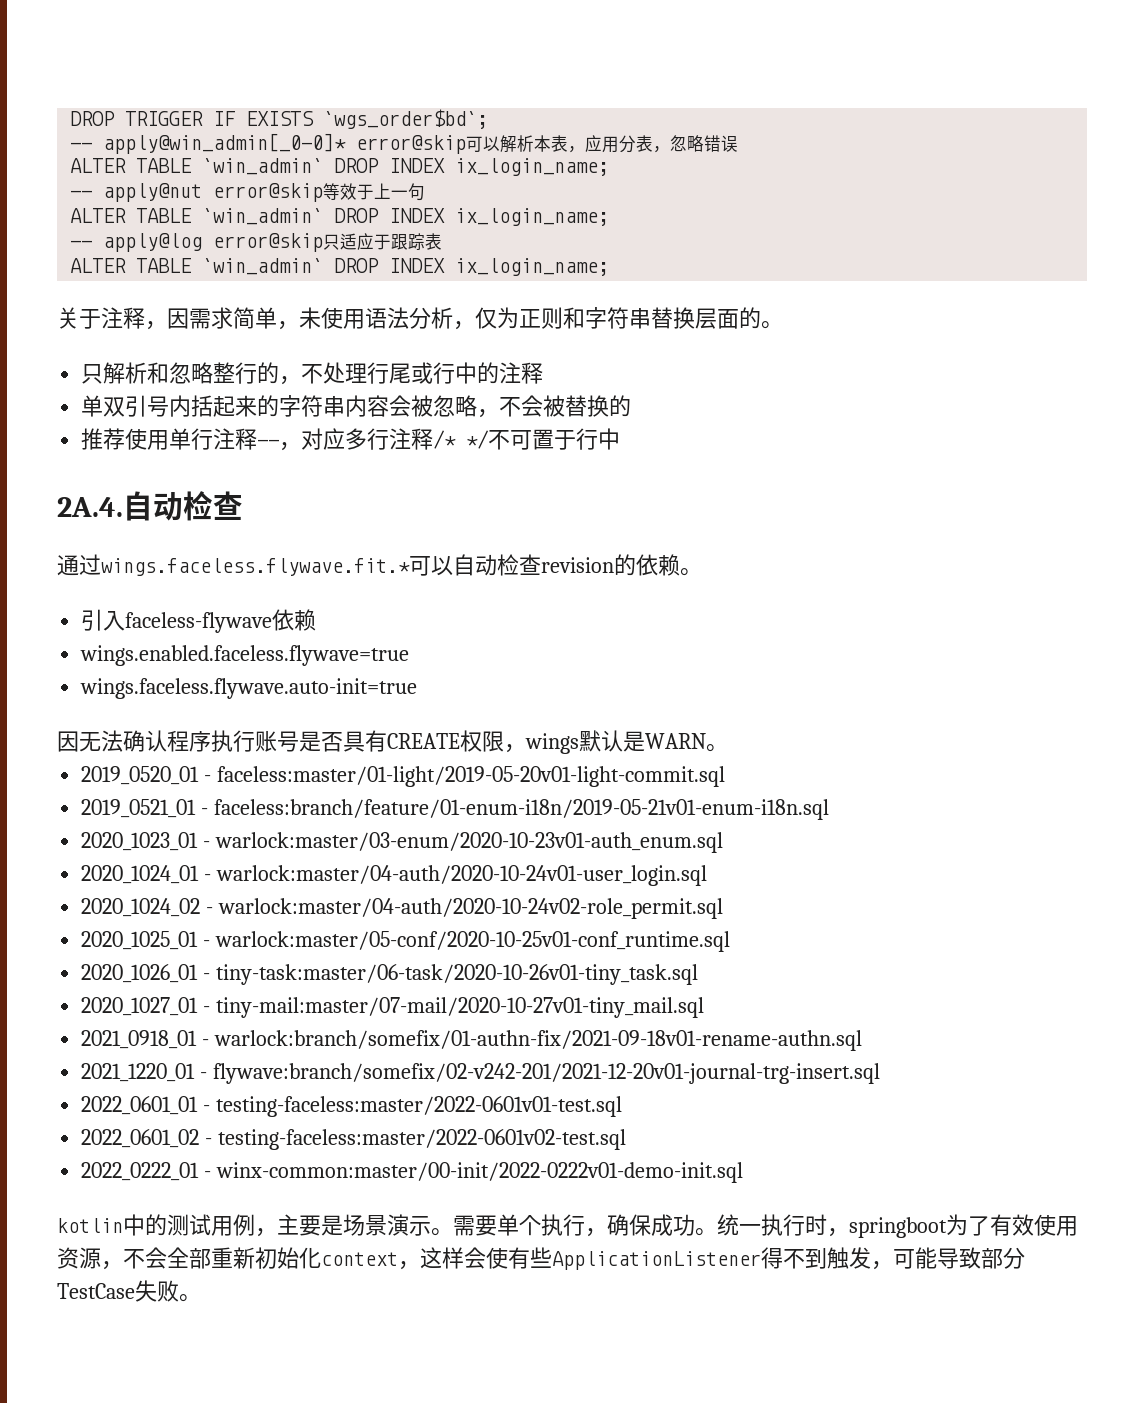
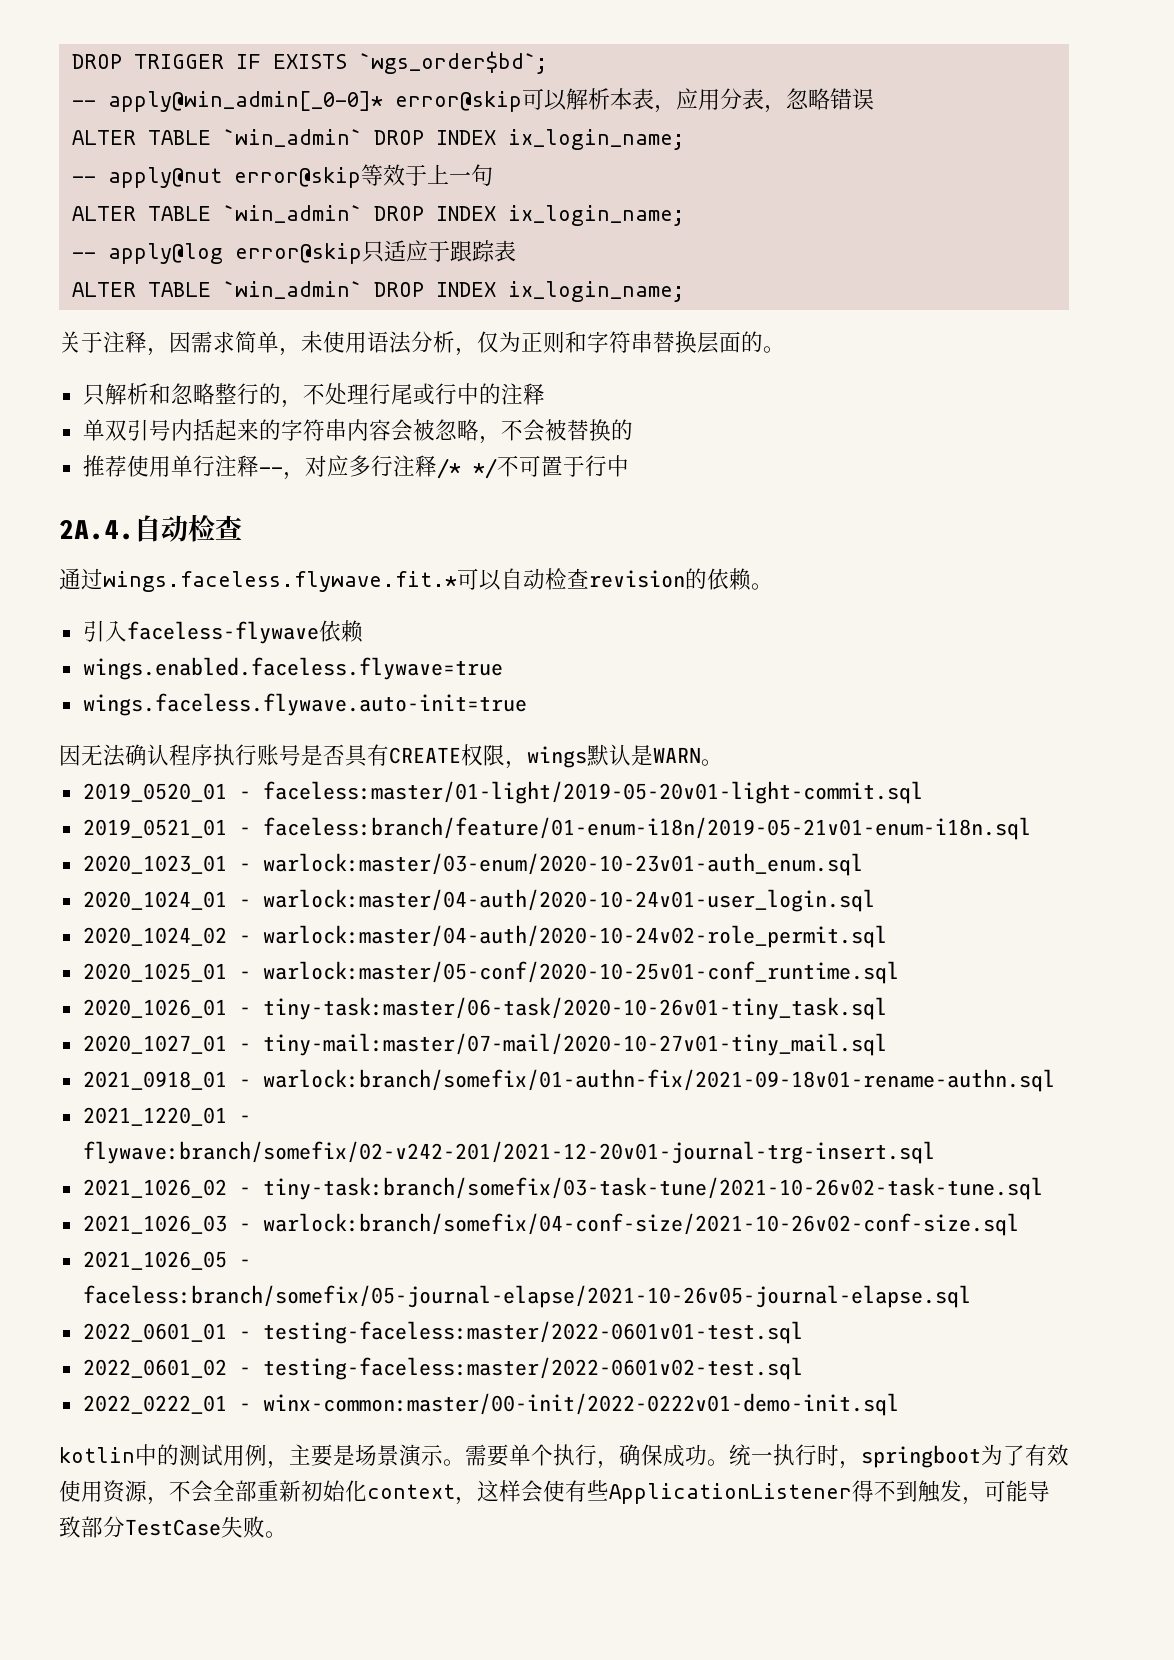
+ 2021_1026_02 - tiny-task:branch/somefix/03-task-tune/2021-10-26v02-task-tune.sql
+ 2021_1026_03 - warlock:branch/somefix/04-conf-size/2021-10-26v02-conf-size.sql
+ 2021_1026_05 - faceless:branch/somefix/05-journal-elapse/2021-10-26v05-journal-elapse.sql

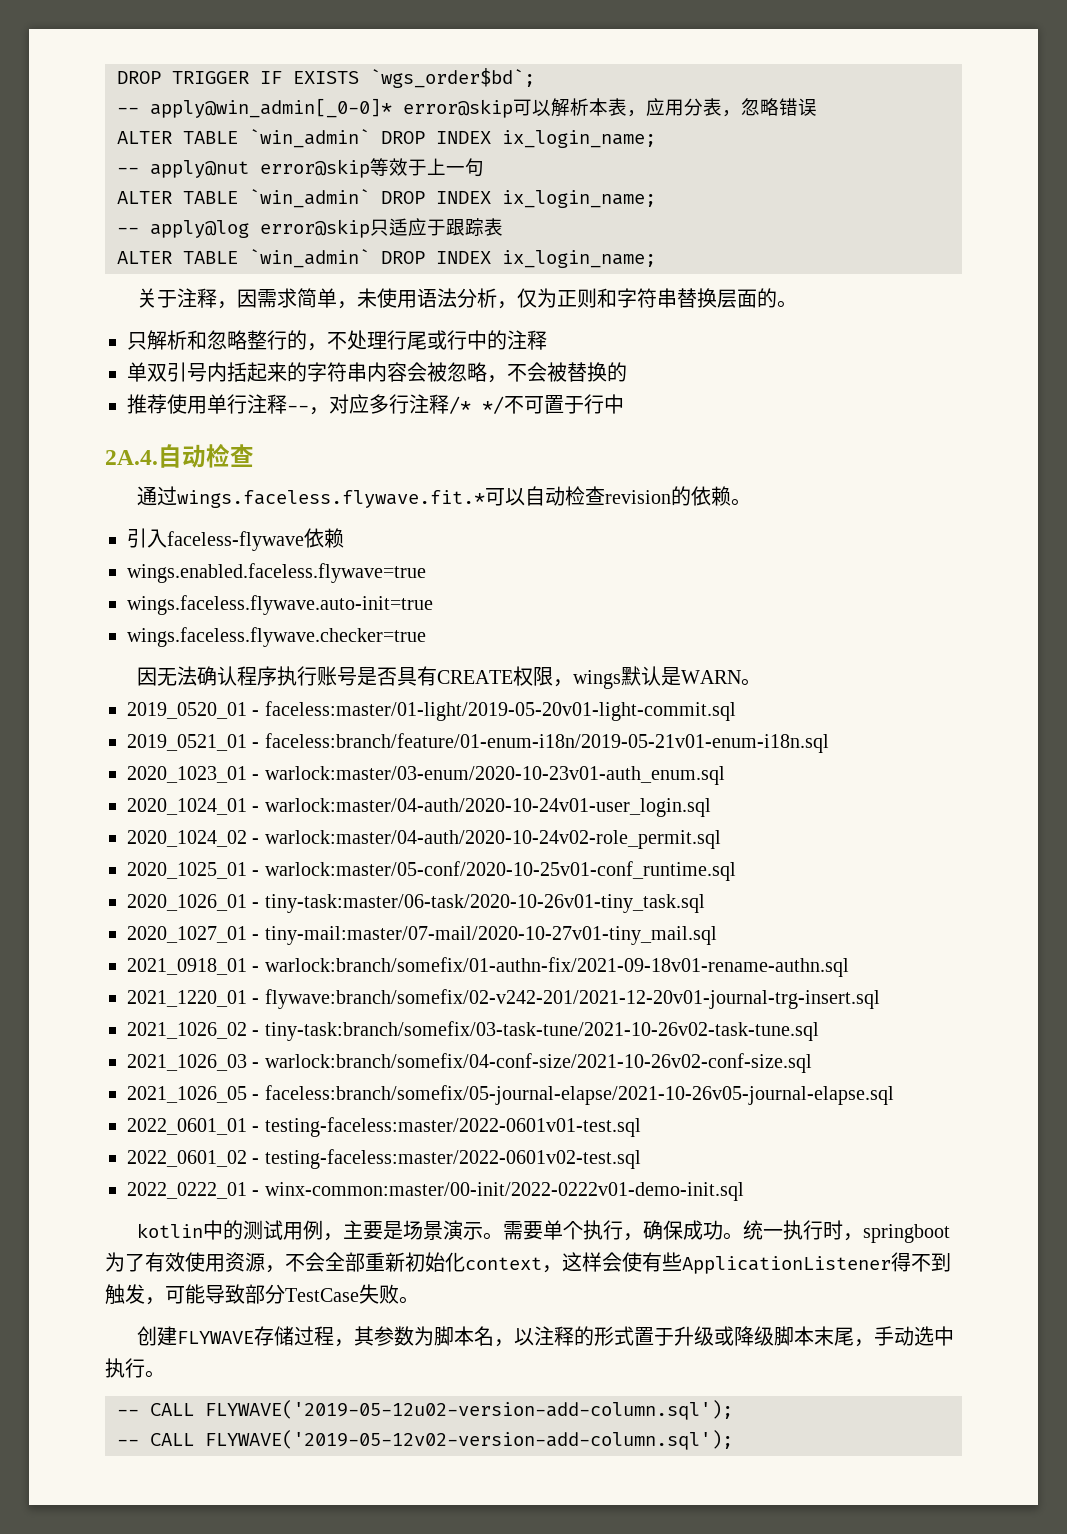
+ wings.faceless.flywave.checker=true
+ 创建FLYWAVE存储过程，其参数为脚本名，以注释的形式置于升级或降级脚本末尾，手动选中执行。
+ -- CALL FLYWAVE('2019-05-12u02-version-add-column.sql');
+ -- CALL FLYWAVE('2019-05-12v02-version-add-column.sql');

